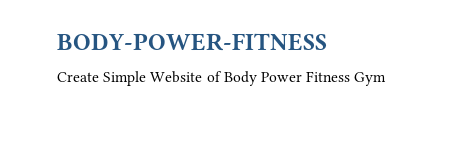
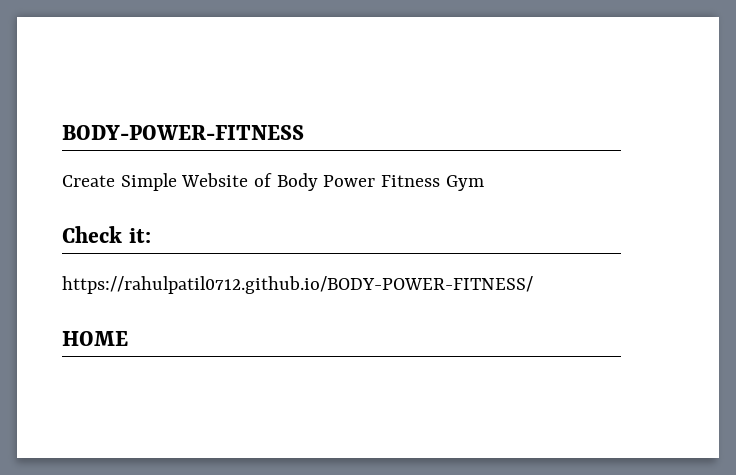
+ Check it:
+ https://rahulpatil0712.github.io/BODY-POWER-FITNESS/
+ HOME

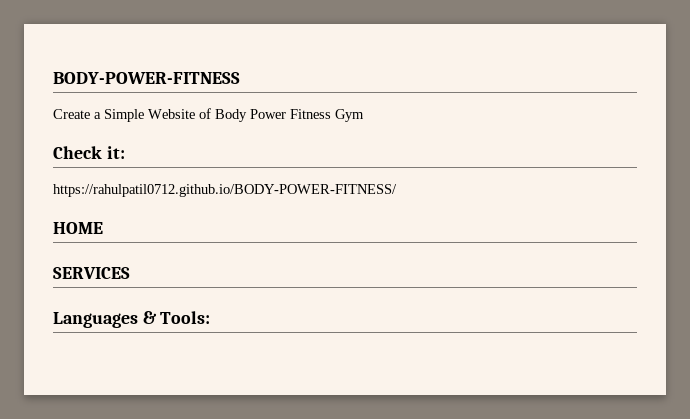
- Create Simple Website of Body Power Fitness Gym
+ Create a Simple Website of Body Power Fitness Gym
+ SERVICES
+ Languages & Tools:

